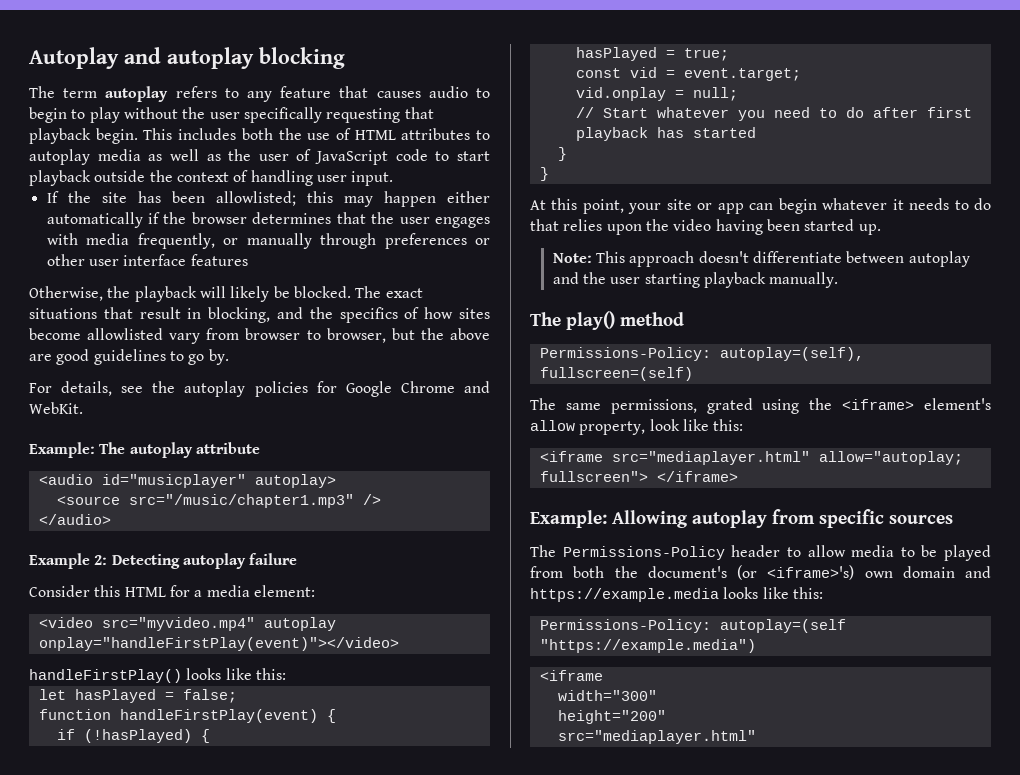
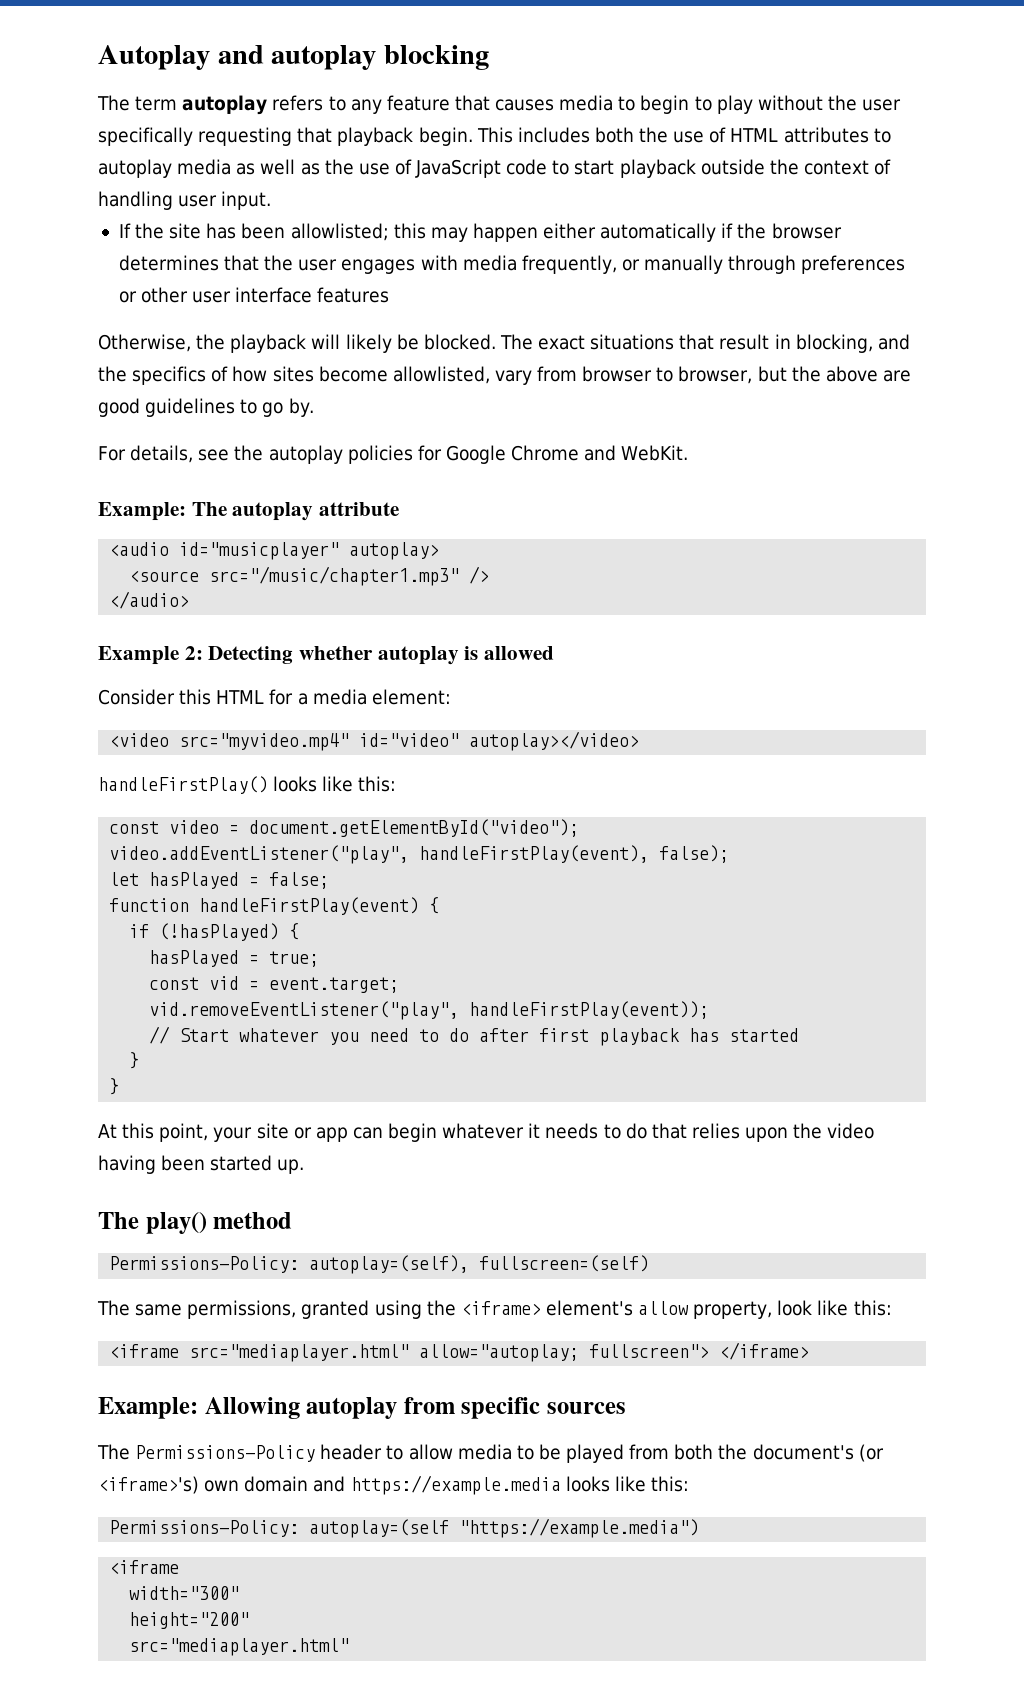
- The term autoplay refers to any feature that causes audio to begin to play without the user specifically requesting that playback begin.
+ The term autoplay refers to any feature that causes media to begin to play without the user specifically requesting that playback begin.
- This includes both the use of HTML attributes to autoplay media as well as the user of JavaScript code to start playback outside the context of handling user input.
+ This includes both the use of HTML attributes to autoplay media as well as the use of JavaScript code to start playback outside the context of handling user input.
- The exact situations that result in blocking, and the specifics of how sites become allowlisted vary from browser to browser, but the above are good guidelines to go by.
+ The exact situations that result in blocking, and the specifics of how sites become allowlisted, vary from browser to browser, but the above are good guidelines to go by.
- Example 2: Detecting autoplay failure
+ Example 2: Detecting whether autoplay is allowed
- <video src="myvideo.mp4" autoplay onplay="handleFirstPlay(event)"></video>
+ <video src="myvideo.mp4" id="video" autoplay></video>
+ const video = document.getElementById("video");
+ video.addEventListener("play", handleFirstPlay(event), false);
- vid.onplay = null;
+ vid.removeEventListener("play", handleFirstPlay(event));
- Note: This approach doesn't differentiate between autoplay and the user starting playback manually.
- The same permissions, grated using the <iframe> element's allow property, look like this:
+ The same permissions, granted using the <iframe> element's allow property, look like this:

